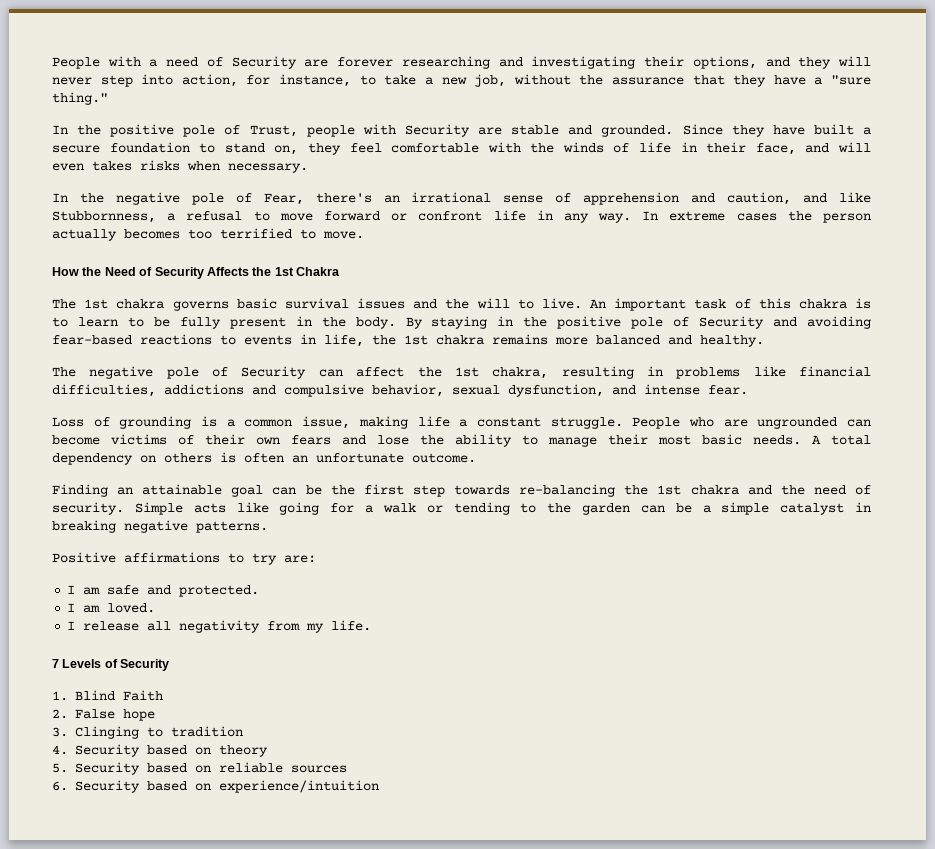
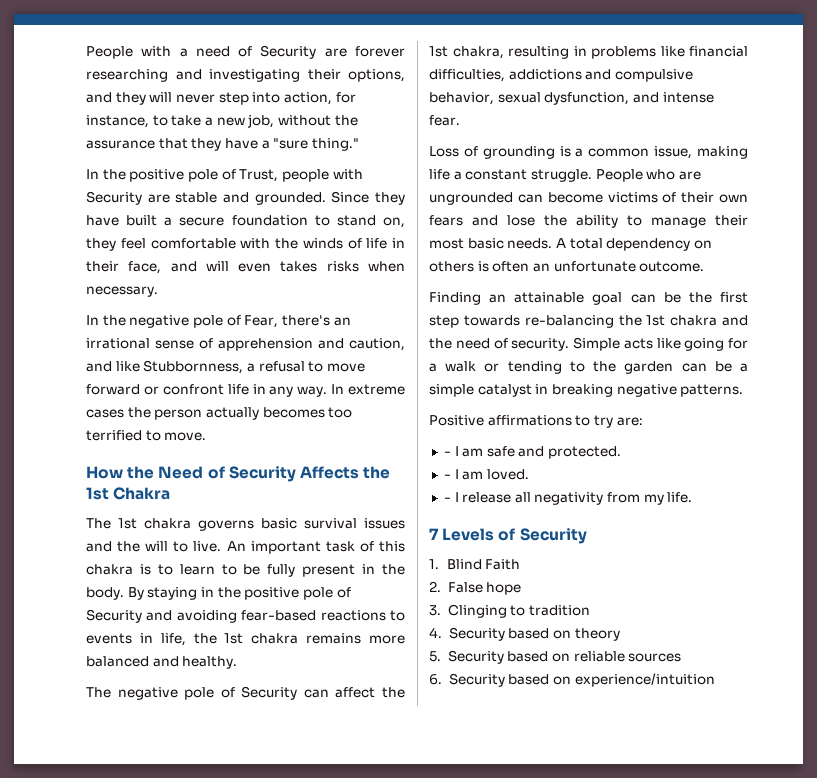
- I am safe and protected.
+ - I am safe and protected.
- I am loved.
+ - I am loved.
- I release all negativity from my life.
+ - I release all negativity from my life.

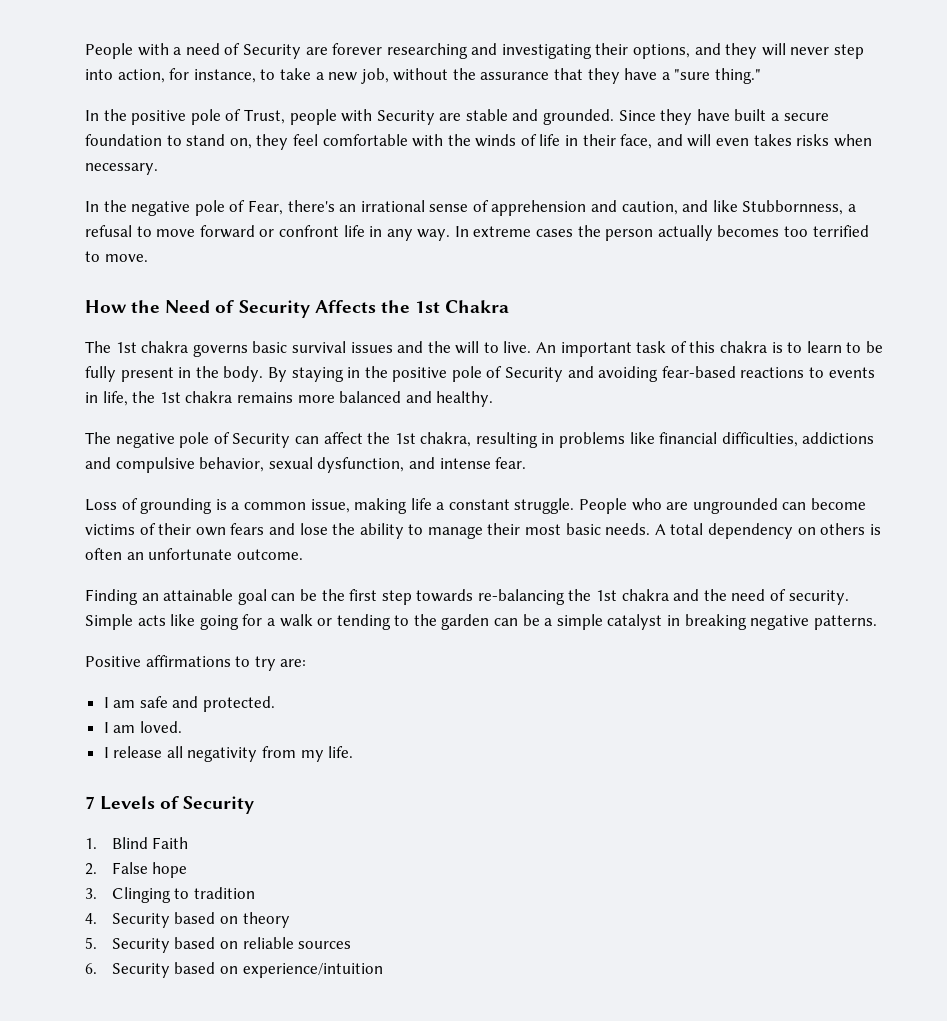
- - I am safe and protected.
+ I am safe and protected.
- - I am loved.
+ I am loved.
- - I release all negativity from my life.
+ I release all negativity from my life.

